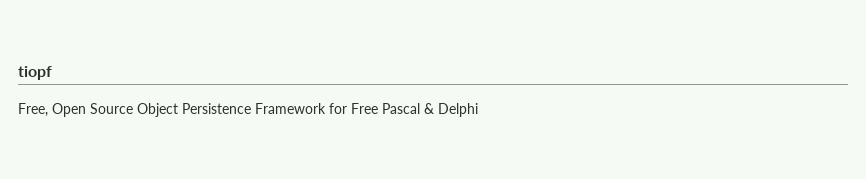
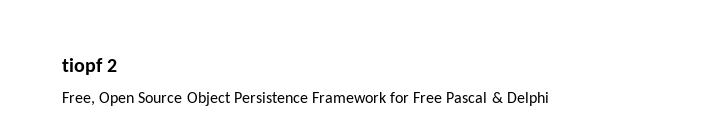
- tiopf
+ tiopf 2

